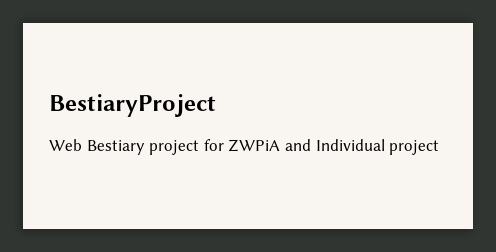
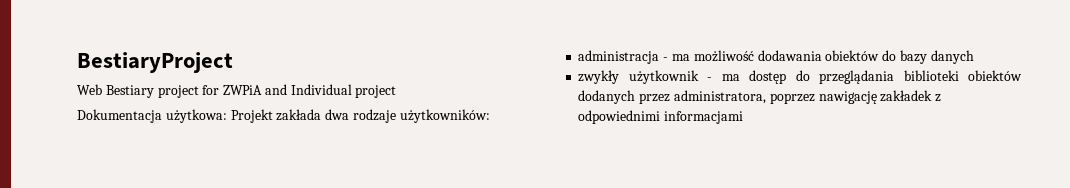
+ Dokumentacja użytkowa: Projekt zakłada dwa rodzaje użytkowników:
+ administracja - ma możliwość dodawania obiektów do bazy danych
+ zwykły użytkownik - ma dostęp do przeglądania biblioteki obiektów dodanych przez administratora, poprzez nawigację zakładek z odpowiednimi informacjami

